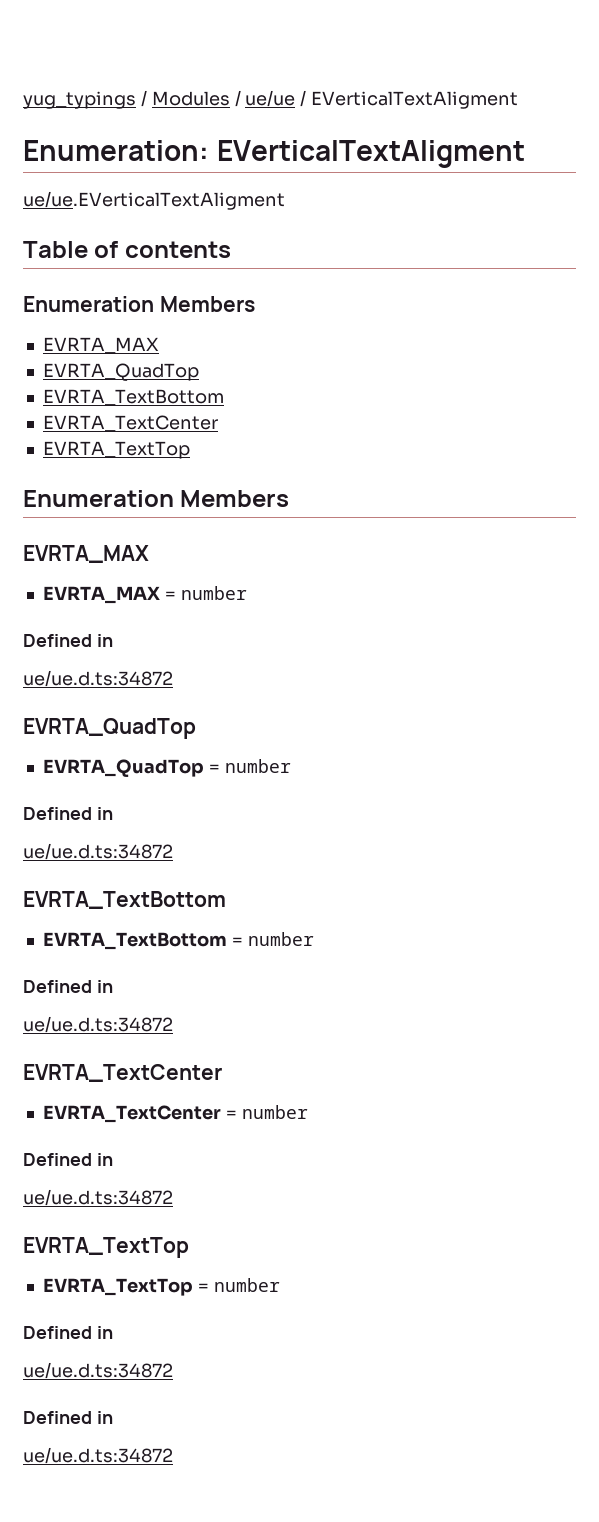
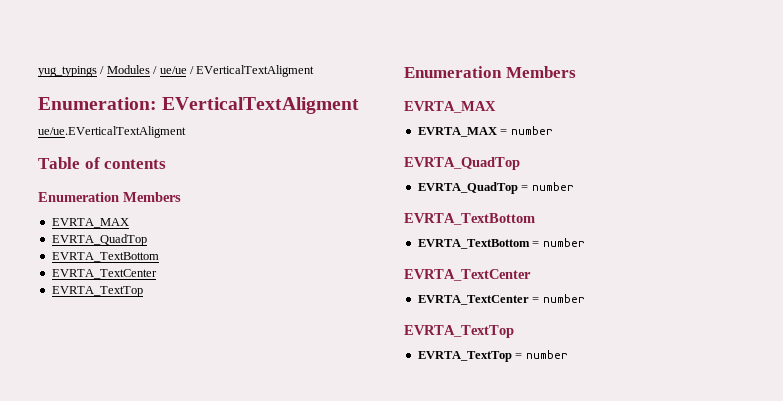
  EVRTA_MAX = number
- Defined in
- ue/ue.d.ts:34872
  EVRTA_QuadTop = number
- Defined in
- ue/ue.d.ts:34872
  EVRTA_TextBottom = number
- Defined in
- ue/ue.d.ts:34872
  EVRTA_TextCenter = number
- Defined in
- ue/ue.d.ts:34872
  EVRTA_TextTop = number
- Defined in
- ue/ue.d.ts:34872
- Defined in
- ue/ue.d.ts:34872

